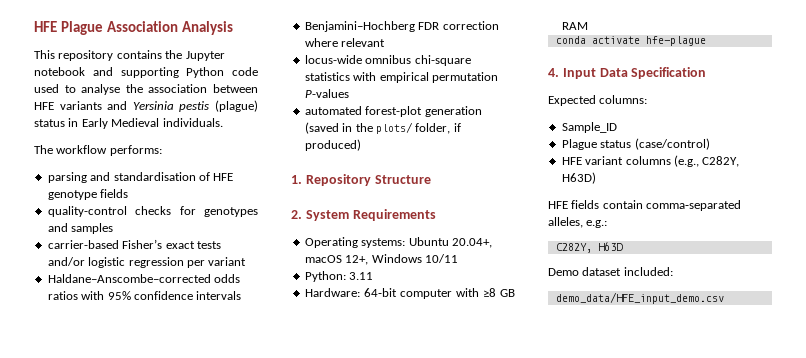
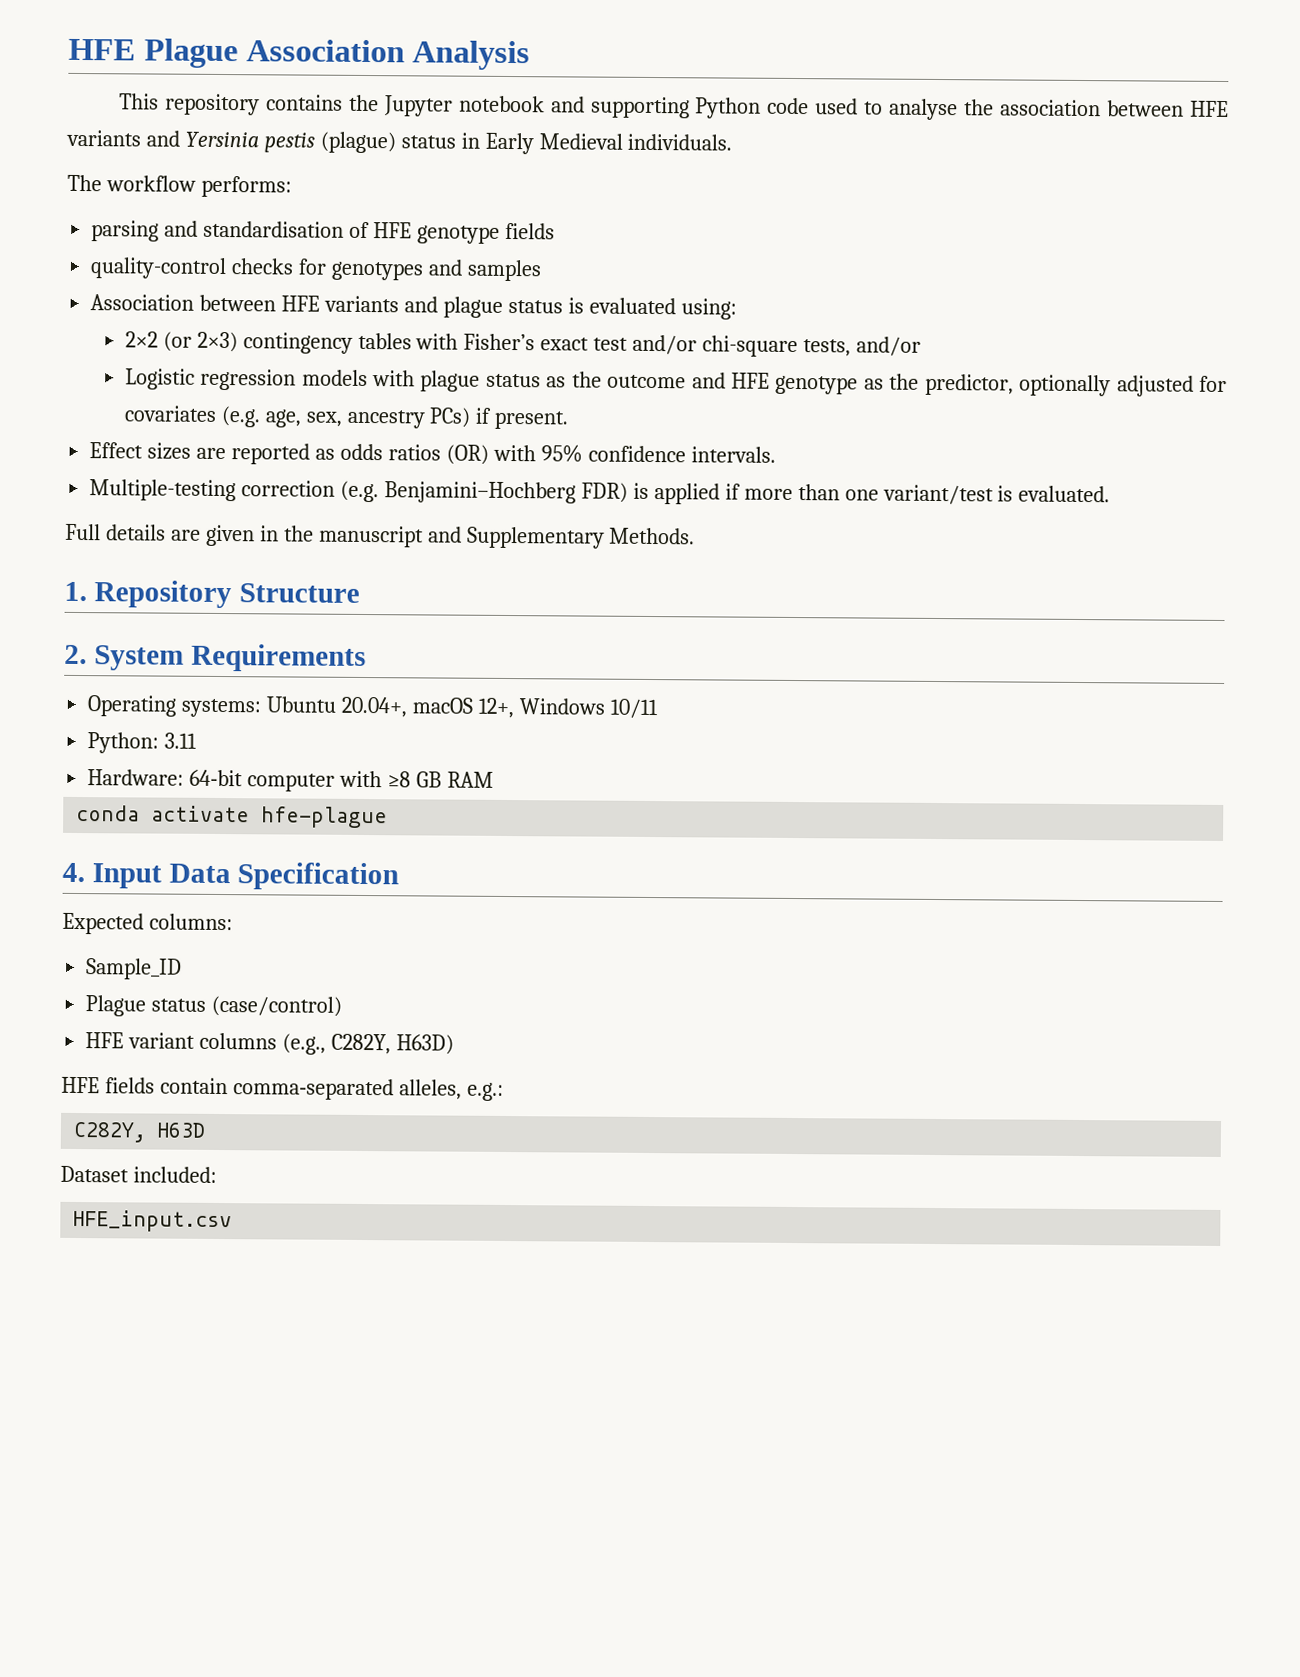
- carrier-based Fisher’s exact tests and/or logistic regression per variant
- Haldane–Anscombe–corrected odds ratios with 95% confidence intervals
- Benjamini–Hochberg FDR correction where relevant
- locus-wide omnibus chi-square statistics with empirical permutation P-values
- automated forest-plot generation (saved in the plots/ folder, if produced)
+ Association between HFE variants and plague status is evaluated using:
+ 2×2 (or 2×3) contingency tables with Fisher’s exact test and/or chi-square tests, and/or
+ Logistic regression models with plague status as the outcome and HFE genotype as the predictor, optionally adjusted for covariates (e.g. age, sex, ancestry PCs) if present.
+ Effect sizes are reported as odds ratios (OR) with 95% confidence intervals.
+ Multiple-testing correction (e.g. Benjamini–Hochberg FDR) is applied if more than one variant/test is evaluated.
+ Full details are given in the manuscript and Supplementary Methods.
- Demo dataset included:
+ Dataset included:
- demo_data/HFE_input_demo.csv
+ HFE_input.csv

